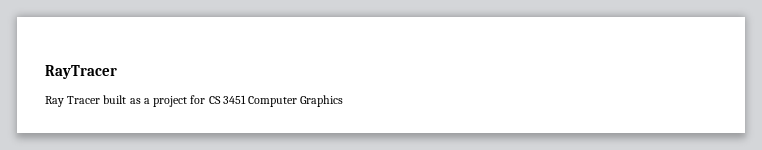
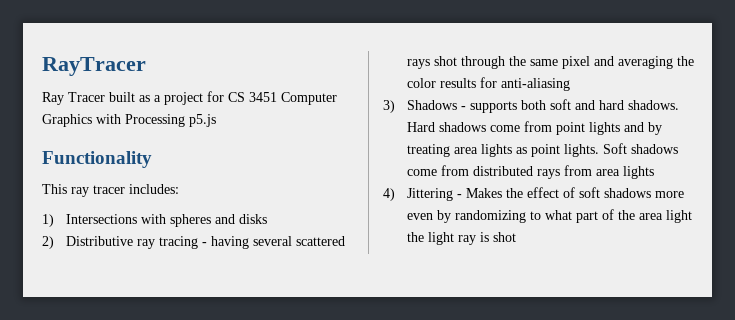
- Ray Tracer built as a project for CS 3451 Computer Graphics
+ Ray Tracer built as a project for CS 3451 Computer Graphics with Processing p5.js
+ Functionality
+ This ray tracer includes:
+ 1) Intersections with spheres and disks
+ 2) Distributive ray tracing - having several scattered rays shot through the same pixel and averaging the color results for anti-aliasing
+ 3) Shadows - supports both soft and hard shadows. Hard shadows come from point lights and by treating area lights as point lights. Soft shadows come from distributed rays from area lights
+ 4) Jittering - Makes the effect of soft shadows more even by randomizing to what part of the area light the light ray is shot

